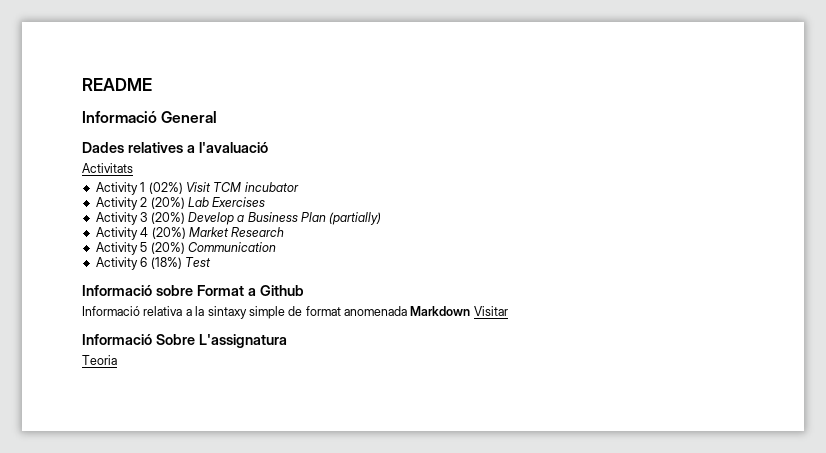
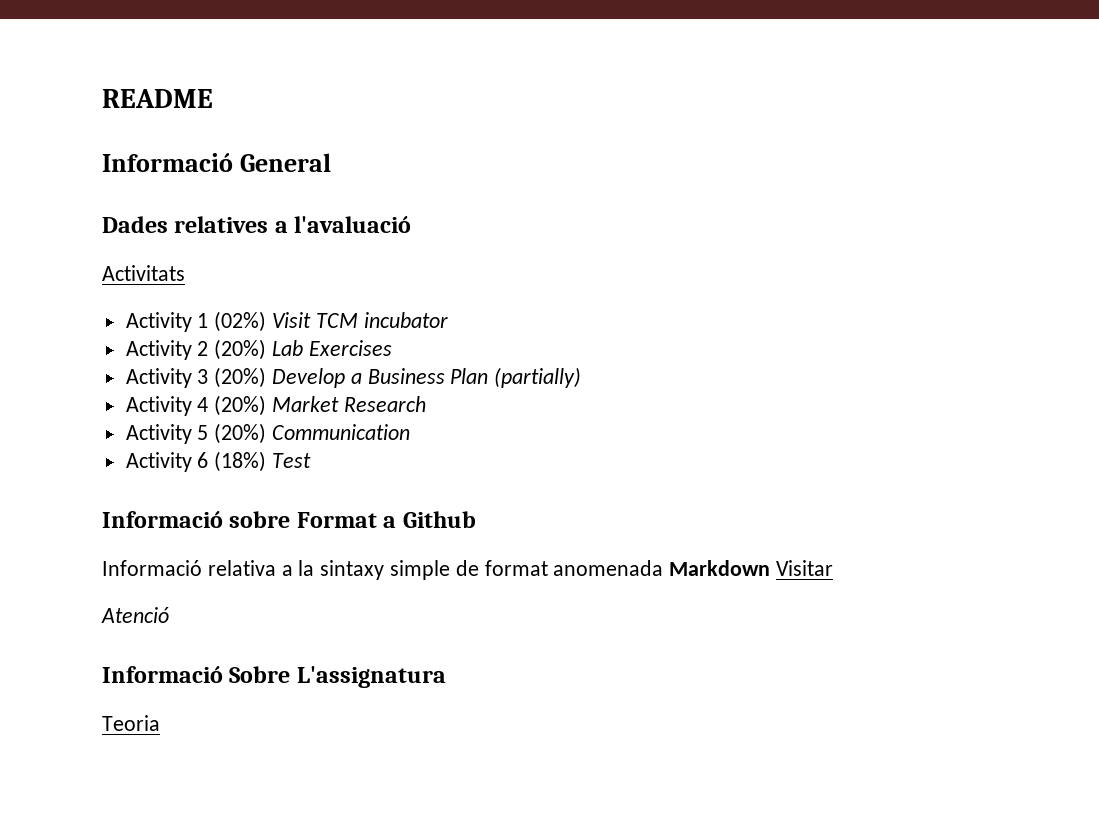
+ Atenció

